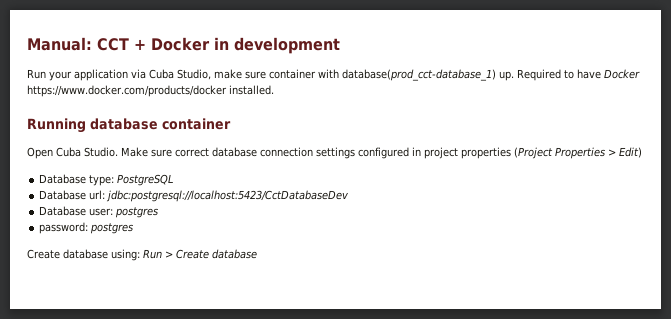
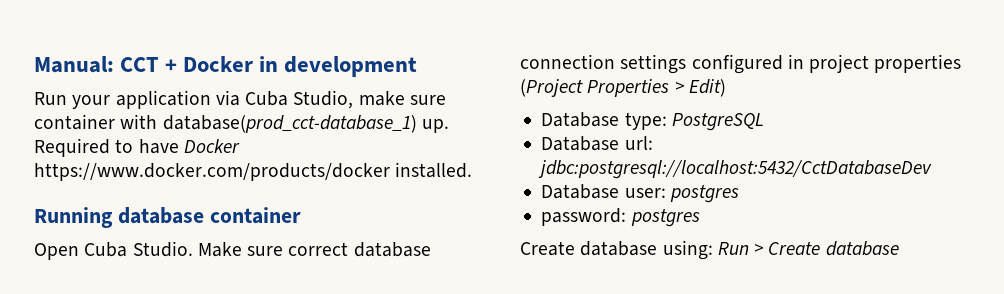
- Database url: jdbc:postgresql://localhost:5423/CctDatabaseDev
+ Database url: jdbc:postgresql://localhost:5432/CctDatabaseDev

